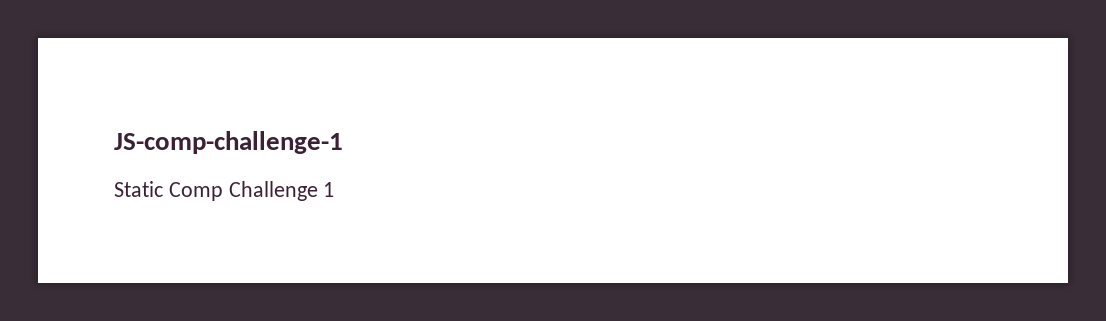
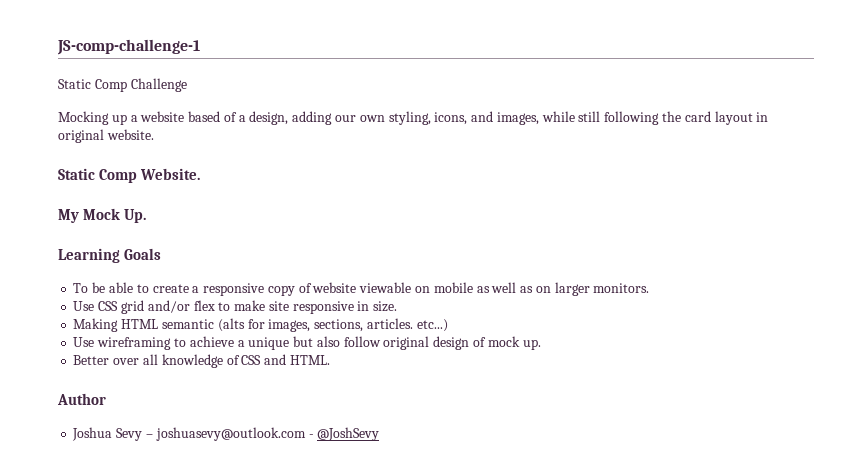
- Static Comp Challenge 1
+ Static Comp Challenge
+ Mocking up a website based of a design, adding our own styling, icons, and images, while still following the card layout in original website.
+ Static Comp Website.
+ My Mock Up.
+ Learning Goals
+ To be able to create a responsive copy of website viewable on mobile as well as on larger monitors.
+ Use CSS grid and/or flex to make site responsive in size.
+ Making HTML semantic (alts for images, sections, articles. etc...)
+ Use wireframing to achieve a unique but also follow original design of mock up.
+ Better over all knowledge of CSS and HTML.
+ Author
+ Joshua Sevy – joshuasevy@outlook.com - @JoshSevy

